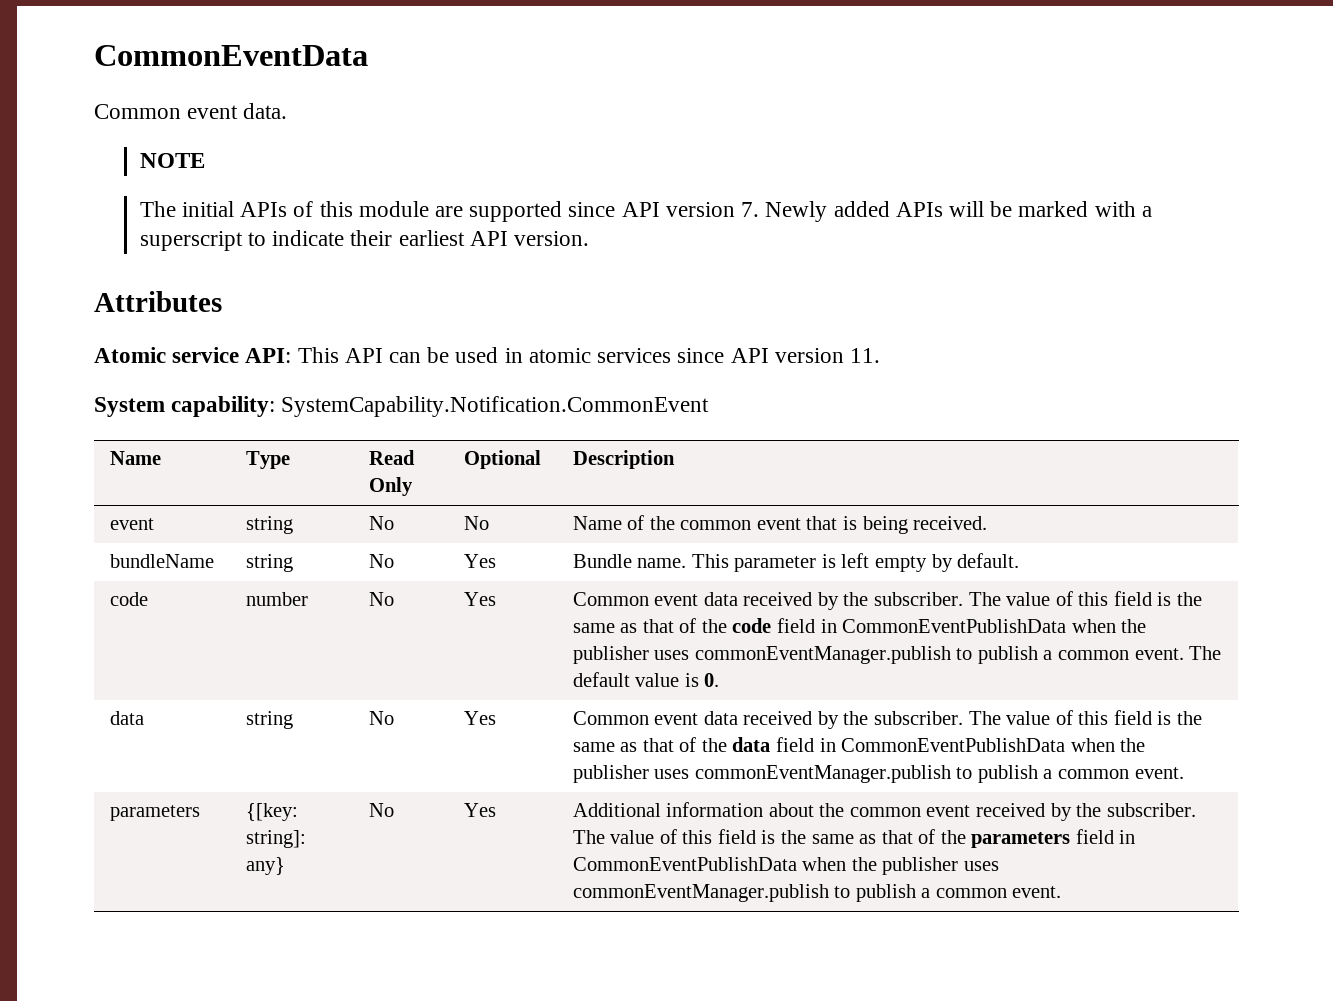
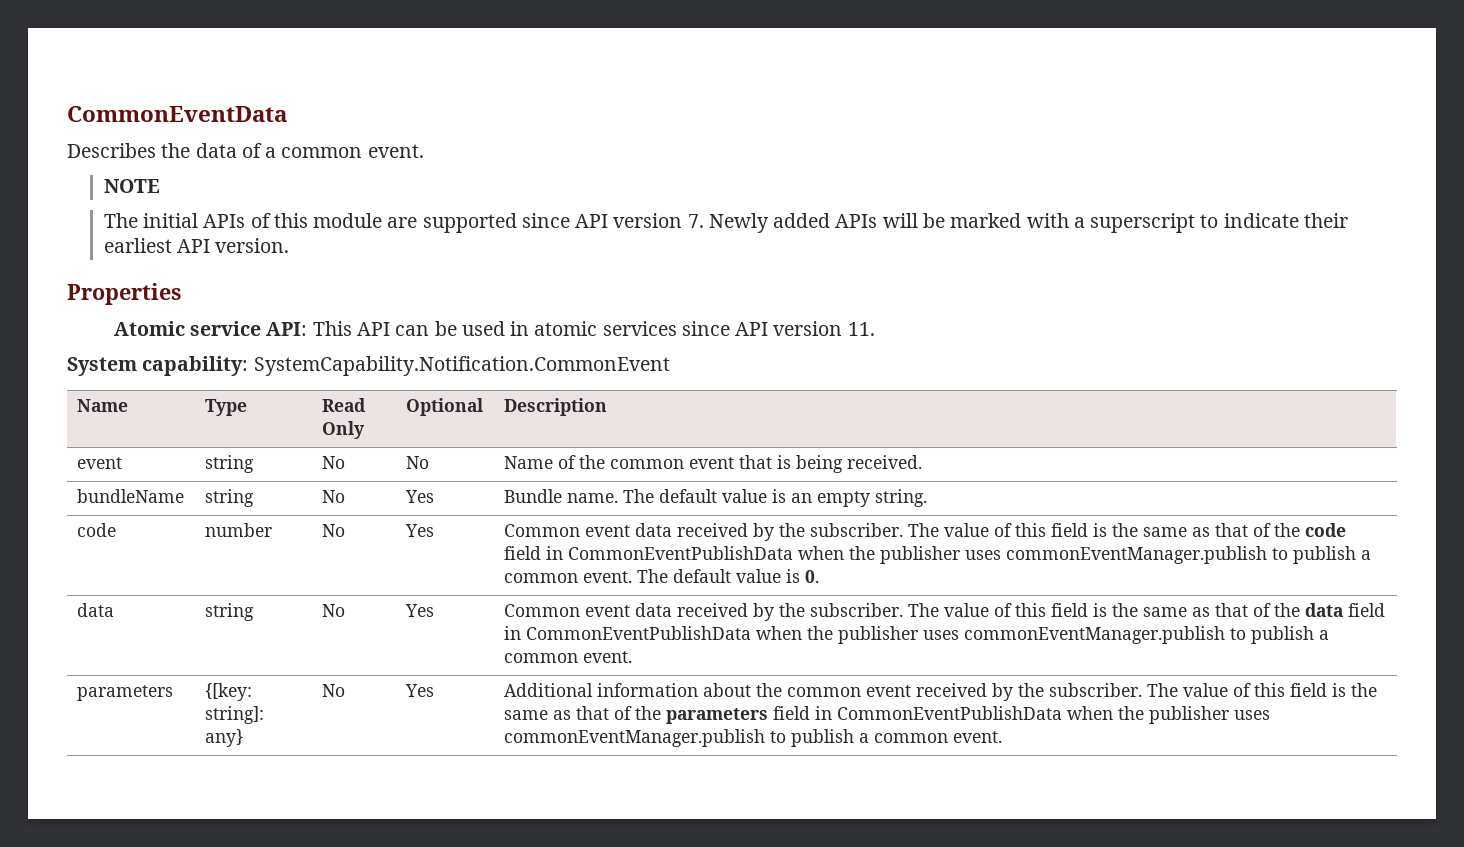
- Common event data.
+ Describes the data of a common event.
- Attributes
+ Properties
- bundleName | string | No | Yes | Bundle name. This parameter is left empty by default.
+ bundleName | string | No | Yes | Bundle name. The default value is an empty string.

